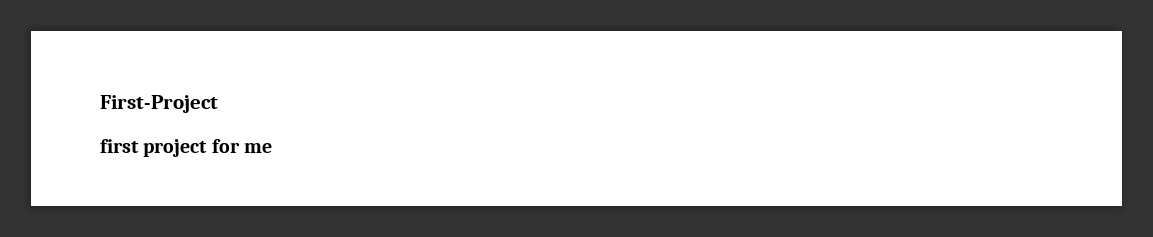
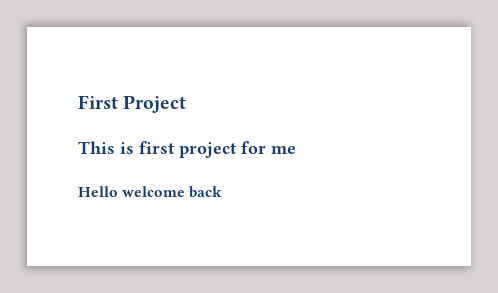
- First-Project
- first project for me
+ First Project
+ This is first project for me
+ Hello welcome back

